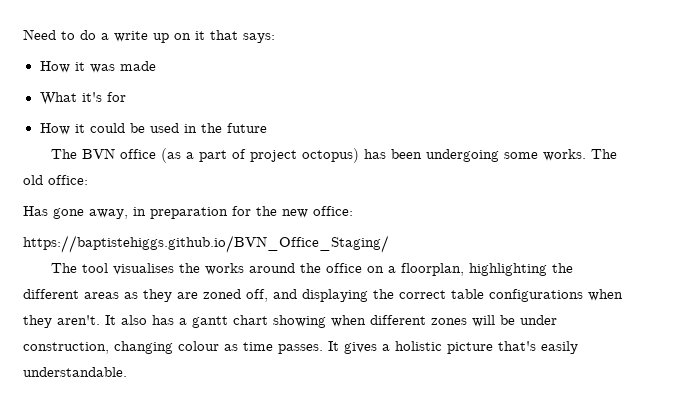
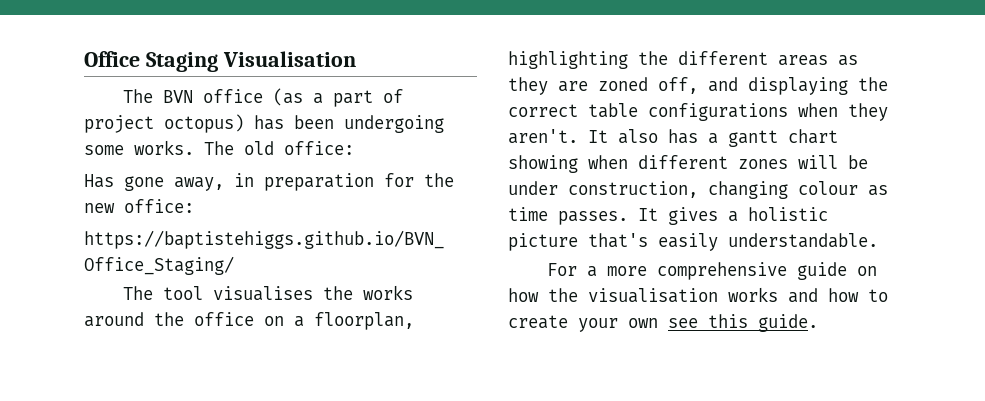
- Need to do a write up on it that says:
- How it was made
- What it's for
- How it could be used in the future
+ Office Staging Visualisation
+ For a more comprehensive guide on how the visualisation works and how to create your own see this guide.

